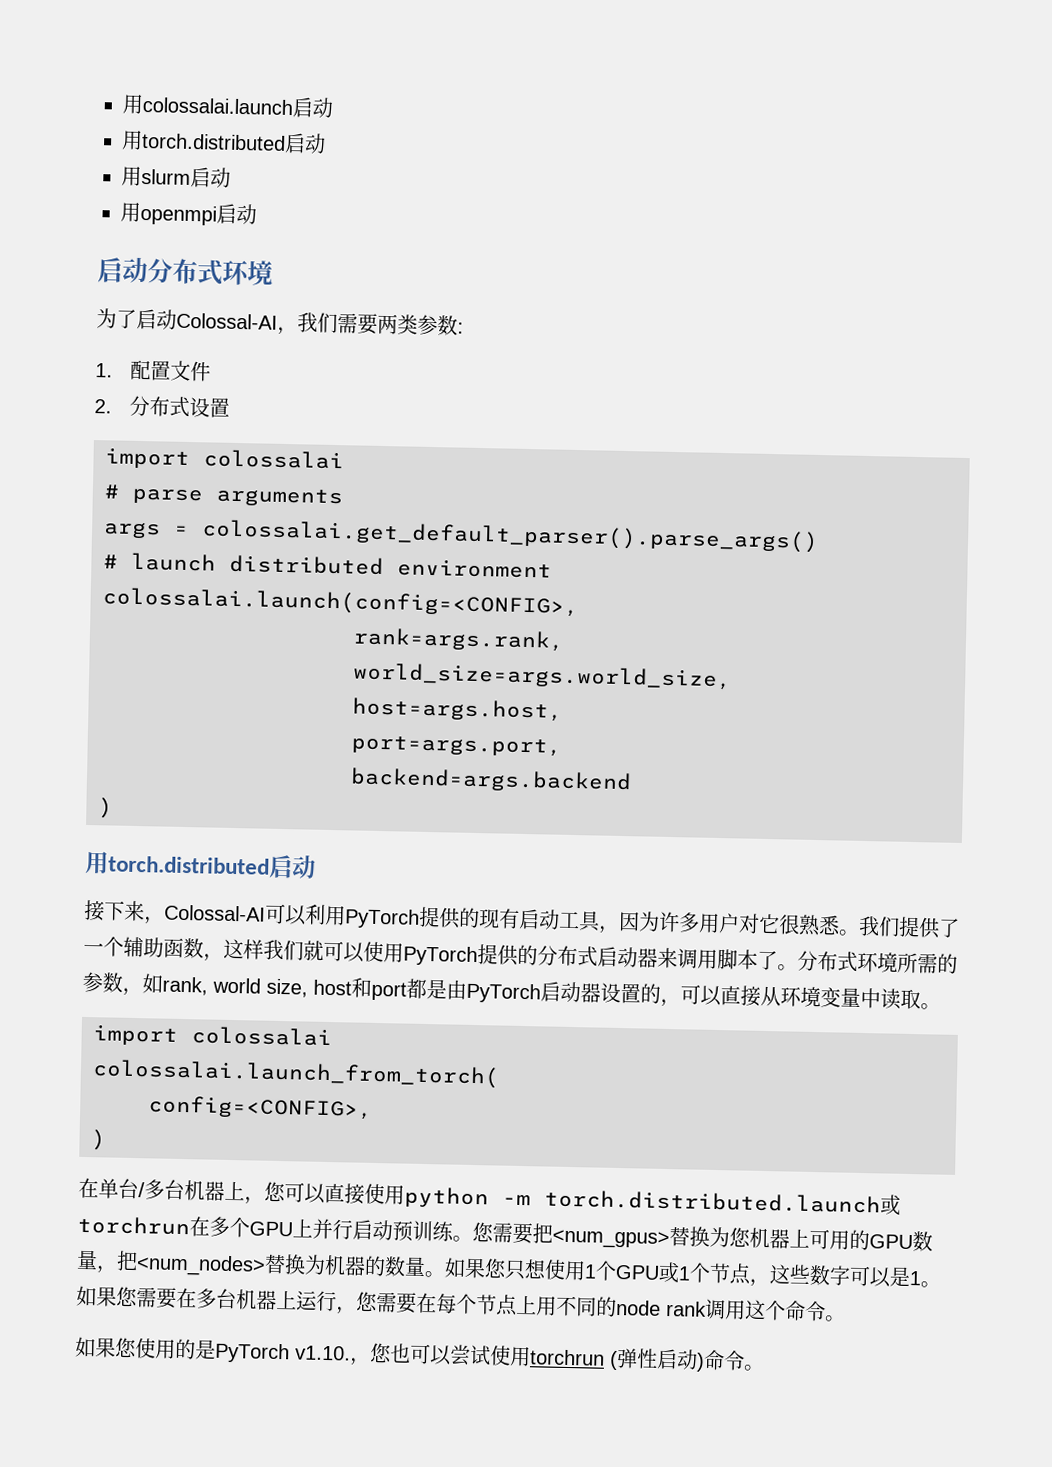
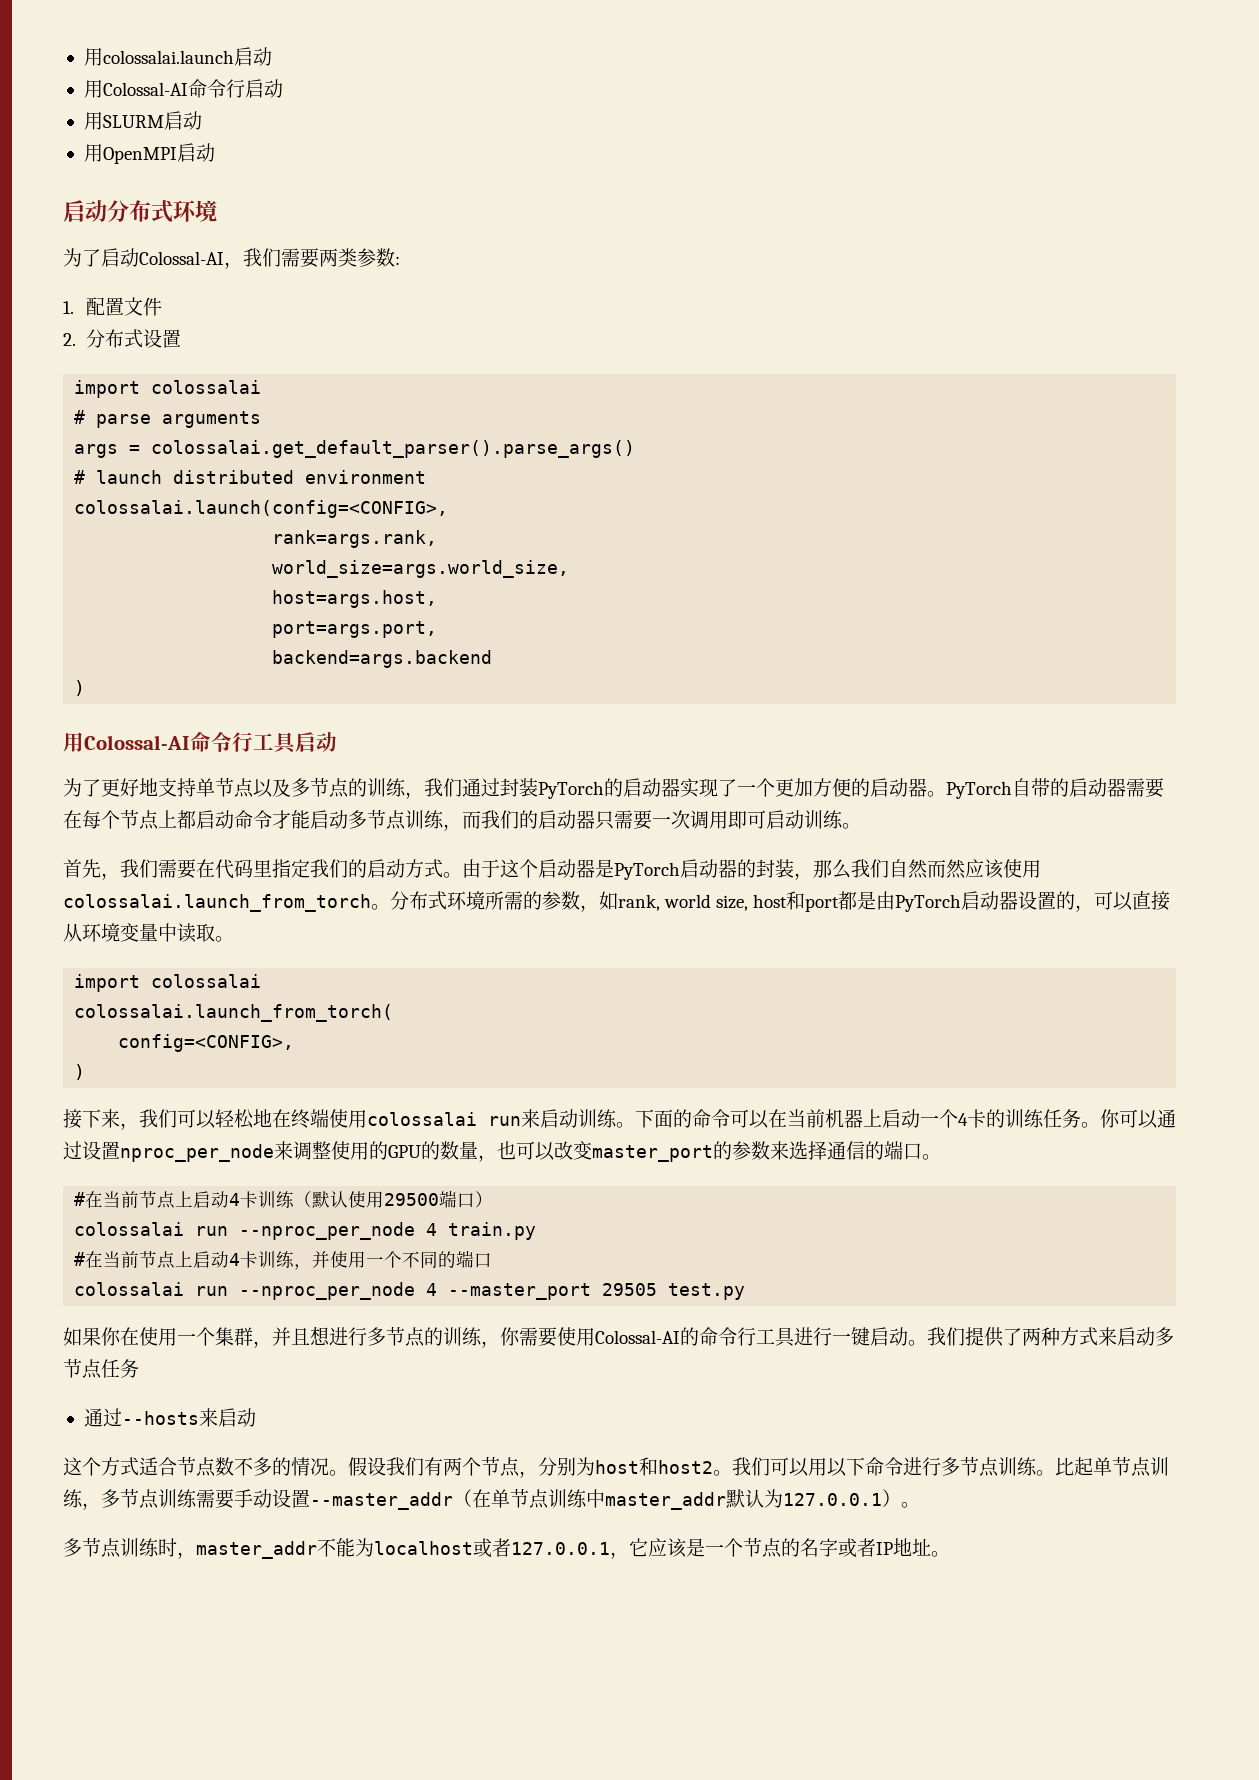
  用colossalai.launch启动
- 用torch.distributed启动
- 用slurm启动
- 用openmpi启动
+ 用Colossal-AI命令行启动
+ 用SLURM启动
+ 用OpenMPI启动
  backend=args.backend
  )
- 用torch.distributed启动
- 接下来，Colossal-AI可以利用PyTorch提供的现有启动工具，因为许多用户对它很熟悉。我们提供了一个辅助函数，这样我们就可以使用PyTorch提供的分布式启动器来调用脚本了。
+ 用Colossal-AI命令行工具启动
+ 为了更好地支持单节点以及多节点的训练，我们通过封装PyTorch的启动器实现了一个更加方便的启动器。PyTorch自带的启动器需要在每个节点上都启动命令才能启动多节点训练，而我们的启动器只需要一次调用即可启动训练。
+ 首先，我们需要在代码里指定我们的启动方式。由于这个启动器是PyTorch启动器的封装，那么我们自然而然应该使用colossalai.launch_from_torch。
- 在单台/多台机器上，您可以直接使用python -m torch.distributed.launch或torchrun在多个GPU上并行启动预训练。您需要把<num_gpus>替换为您机器上可用的GPU数量，把<num_nodes>替换为机器的数量。如果您只想使用1个GPU或1个节点，这些数字可以是1。如果您需要在多台机器上运行，您需要在每个节点上用不同的node rank调用这个命令。
- 如果您使用的是PyTorch v1.10.，您也可以尝试使用torchrun (弹性启动)命令。
+ 接下来，我们可以轻松地在终端使用colossalai run来启动训练。下面的命令可以在当前机器上启动一个4卡的训练任务。你可以通过设置nproc_per_node来调整使用的GPU的数量，也可以改变master_port的参数来选择通信的端口。
+ #在当前节点上启动4卡训练（默认使用29500端口）
+ colossalai run --nproc_per_node 4 train.py
+ #在当前节点上启动4卡训练，并使用一个不同的端口
+ colossalai run --nproc_per_node 4 --master_port 29505 test.py
+ 如果你在使用一个集群，并且想进行多节点的训练，你需要使用Colossal-AI的命令行工具进行一键启动。我们提供了两种方式来启动多节点任务
+ 通过--hosts来启动
+ 这个方式适合节点数不多的情况。假设我们有两个节点，分别为host和host2。我们可以用以下命令进行多节点训练。比起单节点训练，多节点训练需要手动设置--master_addr（在单节点训练中master_addr默认为127.0.0.1）。
+ 多节点训练时，master_addr不能为localhost或者127.0.0.1，它应该是一个节点的名字或者IP地址。

